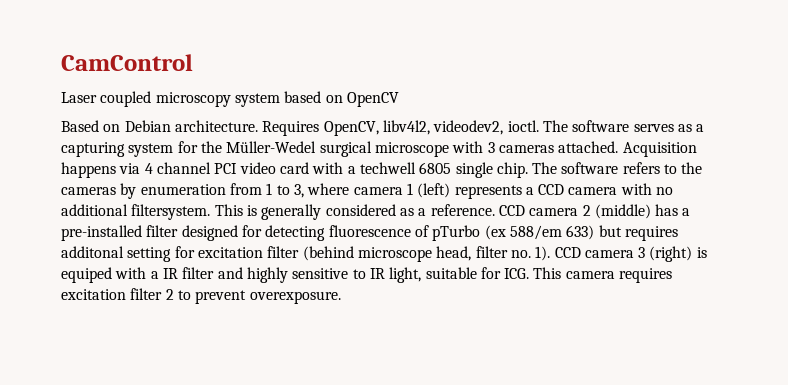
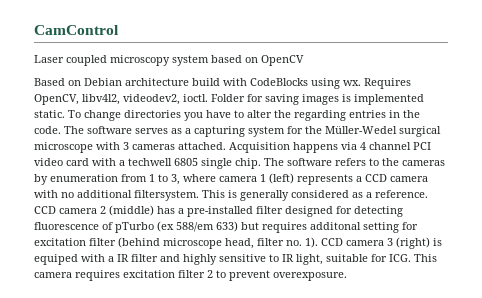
- Based on Debian architecture.
+ Based on Debian architecture build with CodeBlocks using wx.
+ Folder for saving images is implemented static. To change directories you have to alter the regarding entries in the code.

